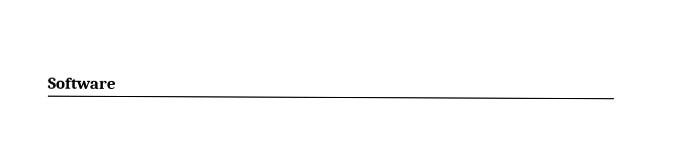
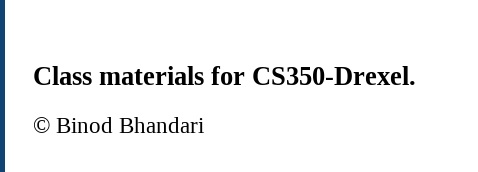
- Software
+ Class materials for CS350-Drexel.
+ © Binod Bhandari

